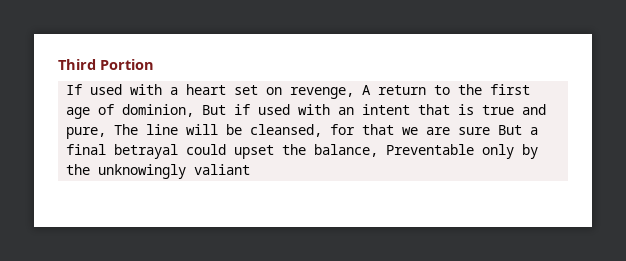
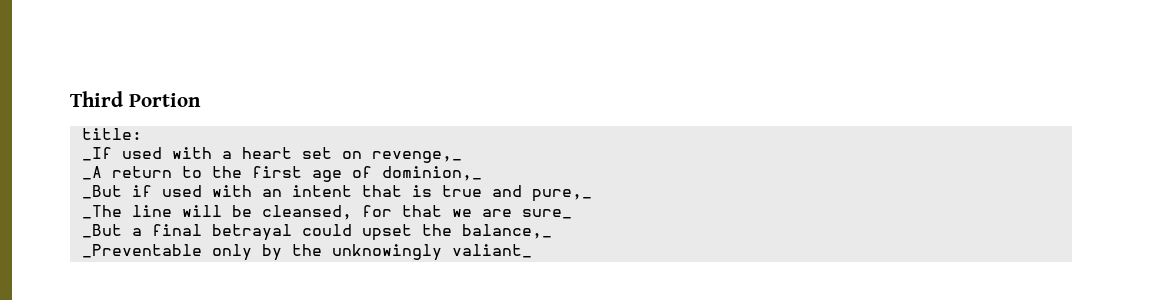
- If used with a heart set on revenge, A return to the first age of dominion, But if used with an intent that is true and pure, The line will be cleansed, for that we are sure But a final betrayal could upset the balance, Preventable only by the unknowingly valiant
+ title:
+ _If used with a heart set on revenge,_
+ _A return to the first age of dominion,_
+ _But if used with an intent that is true and pure,_
+ _The line will be cleansed, for that we are sure_
+ _But a final betrayal could upset the balance,_
+ _Preventable only by the unknowingly valiant_

